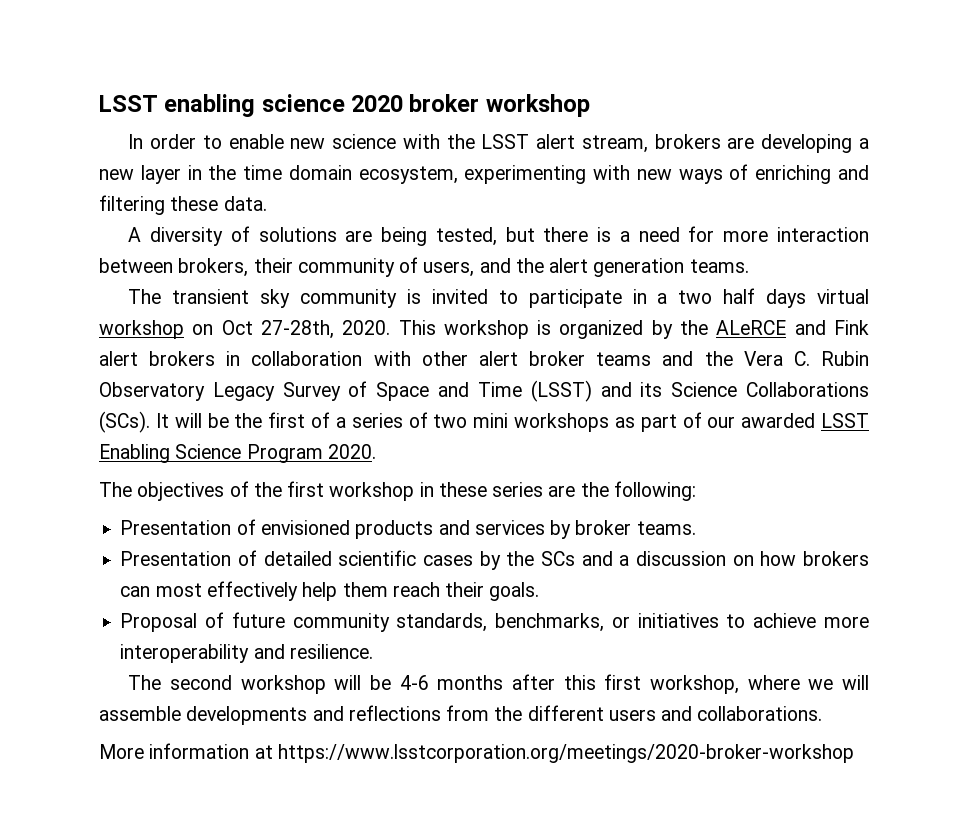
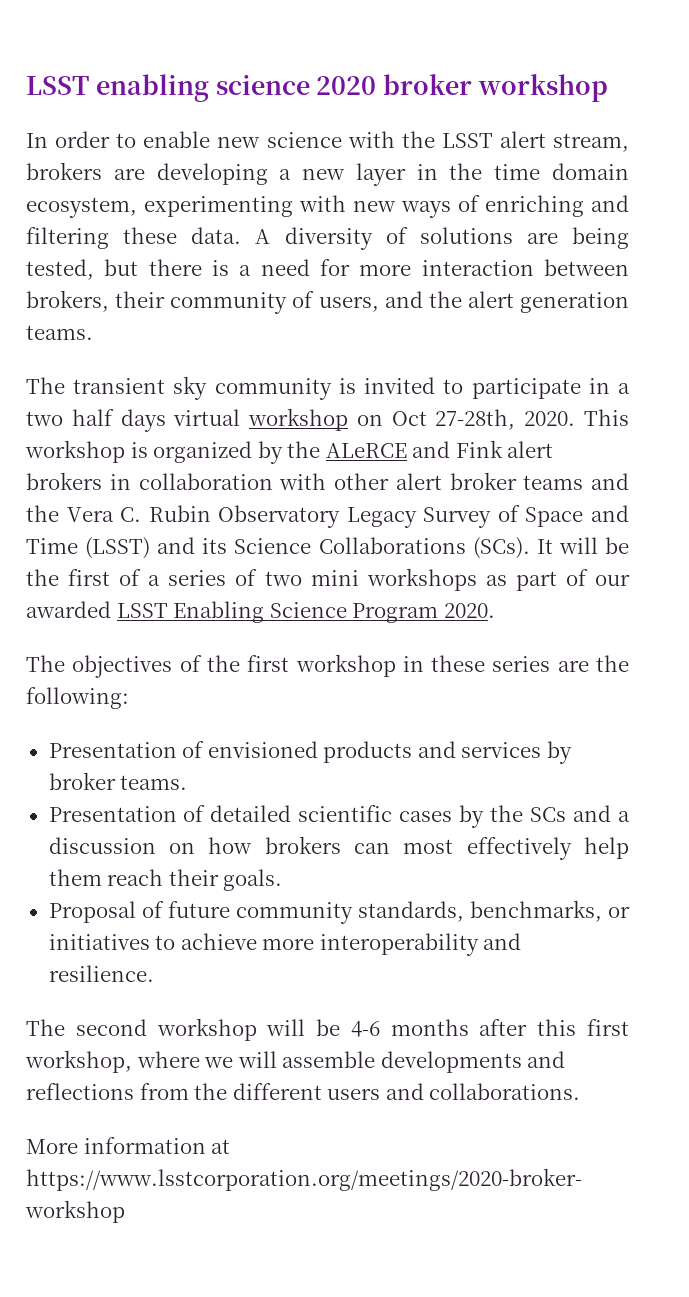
- In order to enable new science with the LSST alert stream, brokers are developing a new layer in the time domain ecosystem, experimenting with new ways of enriching and filtering these data.
- A diversity of solutions are being tested, but there is a need for more interaction between brokers, their community of users, and the alert generation teams.
+ In order to enable new science with the LSST alert stream, brokers are developing a new layer in the time domain ecosystem, experimenting with new ways of enriching and filtering these data. A diversity of solutions are being tested, but there is a need for more interaction between brokers, their community of users, and the alert generation teams.

